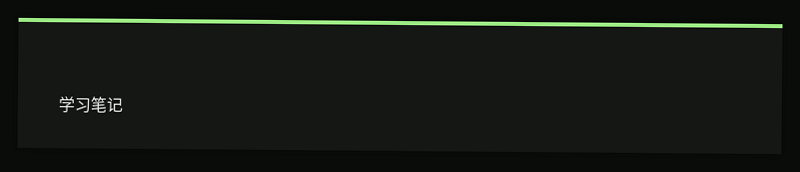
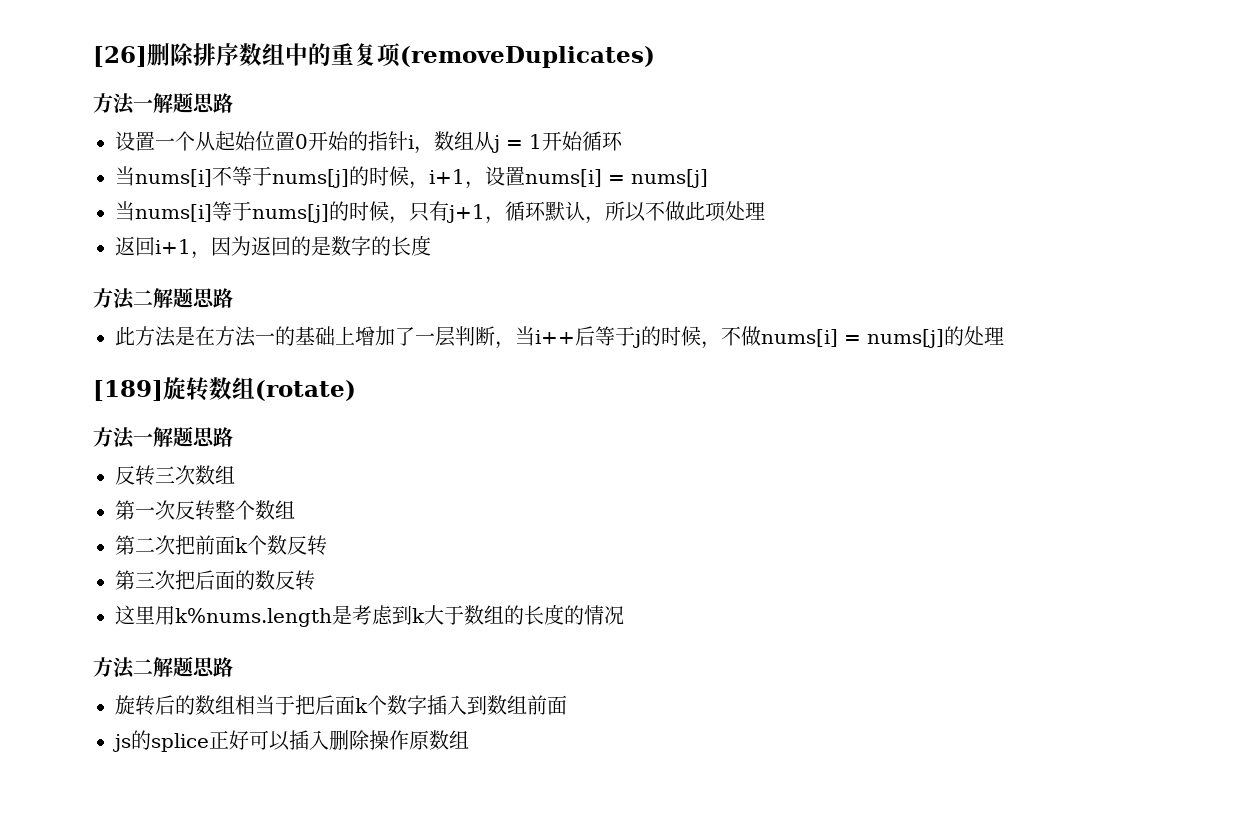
- 学习笔记
+ [26]删除排序数组中的重复项(removeDuplicates)
+ 方法一解题思路
+ 设置一个从起始位置0开始的指针i，数组从j = 1开始循环
+ 当nums[i]不等于nums[j]的时候，i+1，设置nums[i] = nums[j]
+ 当nums[i]等于nums[j]的时候，只有j+1，循环默认，所以不做此项处理
+ 返回i+1，因为返回的是数字的长度
+ 方法二解题思路
+ 此方法是在方法一的基础上增加了一层判断，当i++后等于j的时候，不做nums[i] = nums[j]的处理
+ [189]旋转数组(rotate)
+ 方法一解题思路
+ 反转三次数组
+ 第一次反转整个数组
+ 第二次把前面k个数反转
+ 第三次把后面的数反转
+ 这里用k%nums.length是考虑到k大于数组的长度的情况
+ 方法二解题思路
+ 旋转后的数组相当于把后面k个数字插入到数组前面
+ js的splice正好可以插入删除操作原数组

